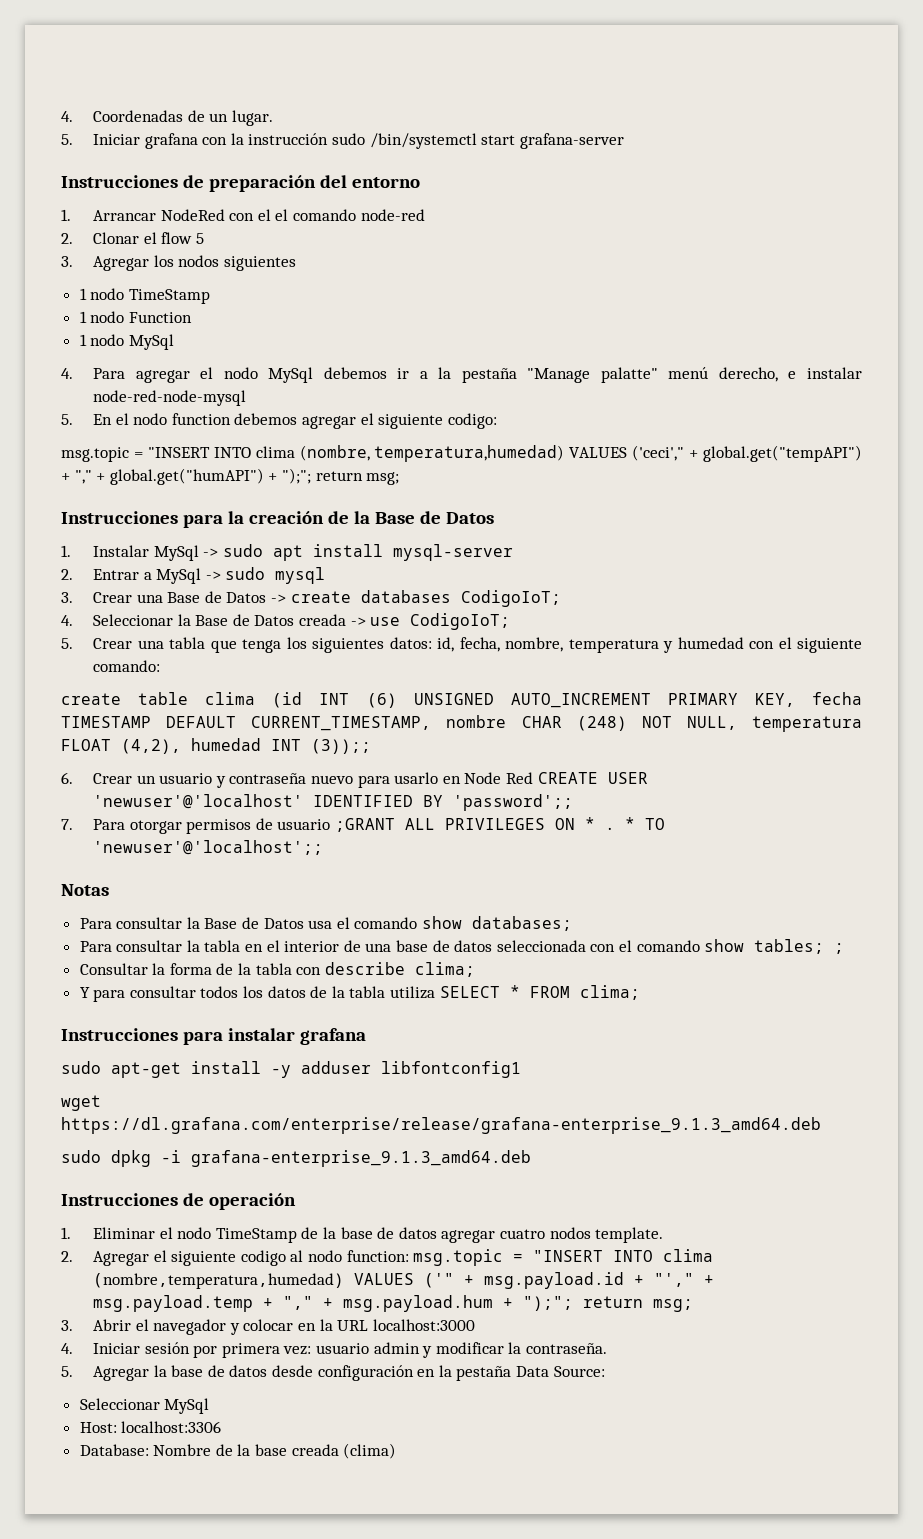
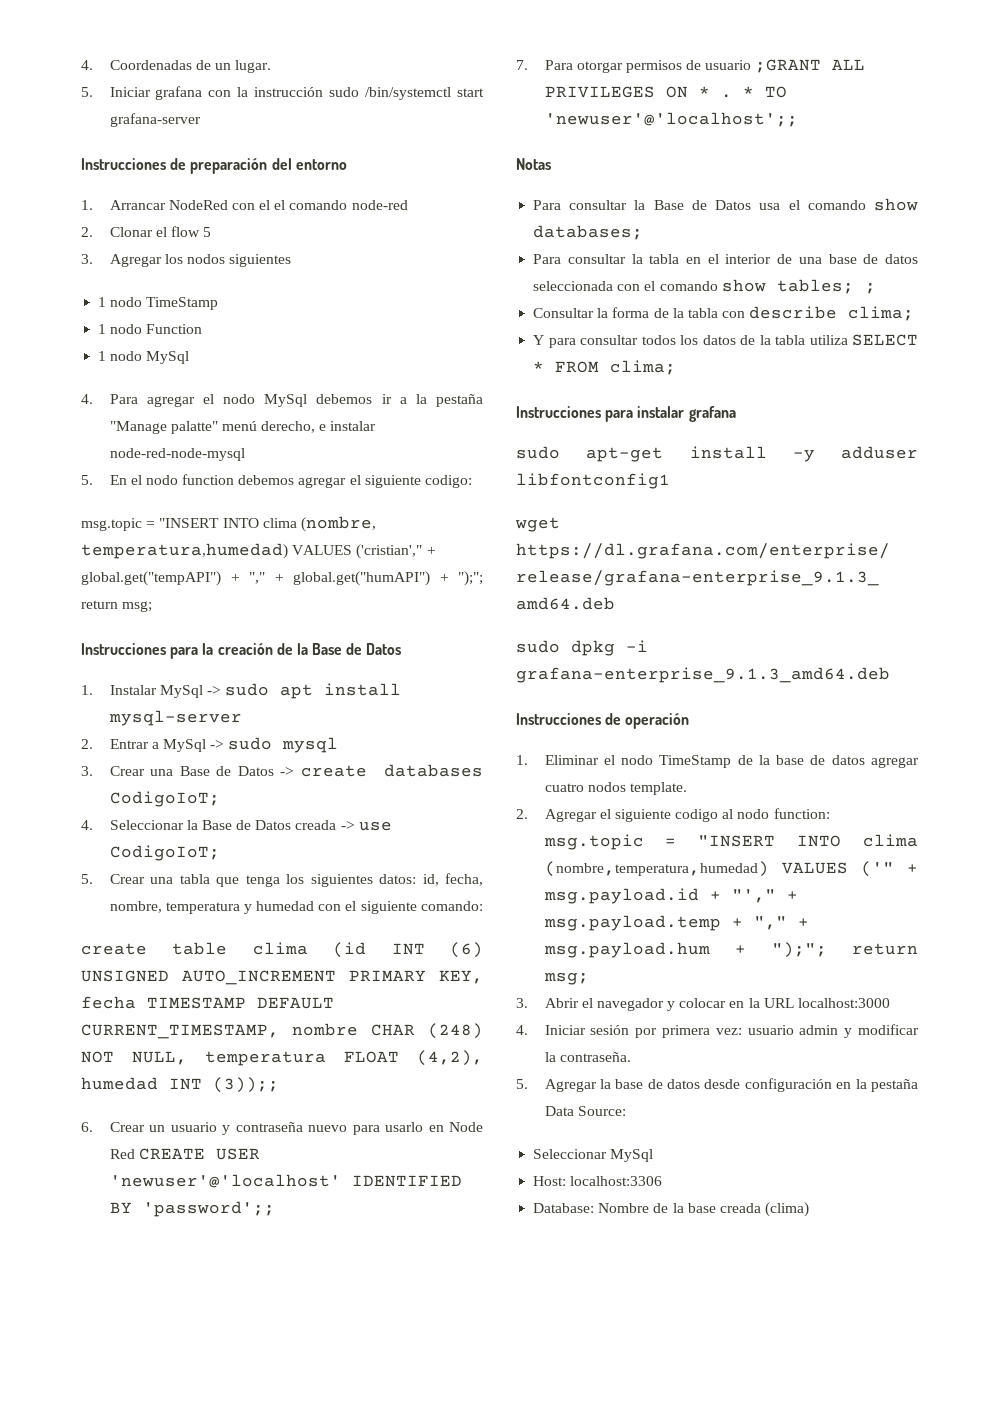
- msg.topic = "INSERT INTO clima (nombre, temperatura,humedad) VALUES ('ceci'," + global.get("tempAPI") + "," + global.get("humAPI") + ");"; return msg;
+ msg.topic = "INSERT INTO clima (nombre, temperatura,humedad) VALUES ('cristian'," + global.get("tempAPI") + "," + global.get("humAPI") + ");"; return msg;

